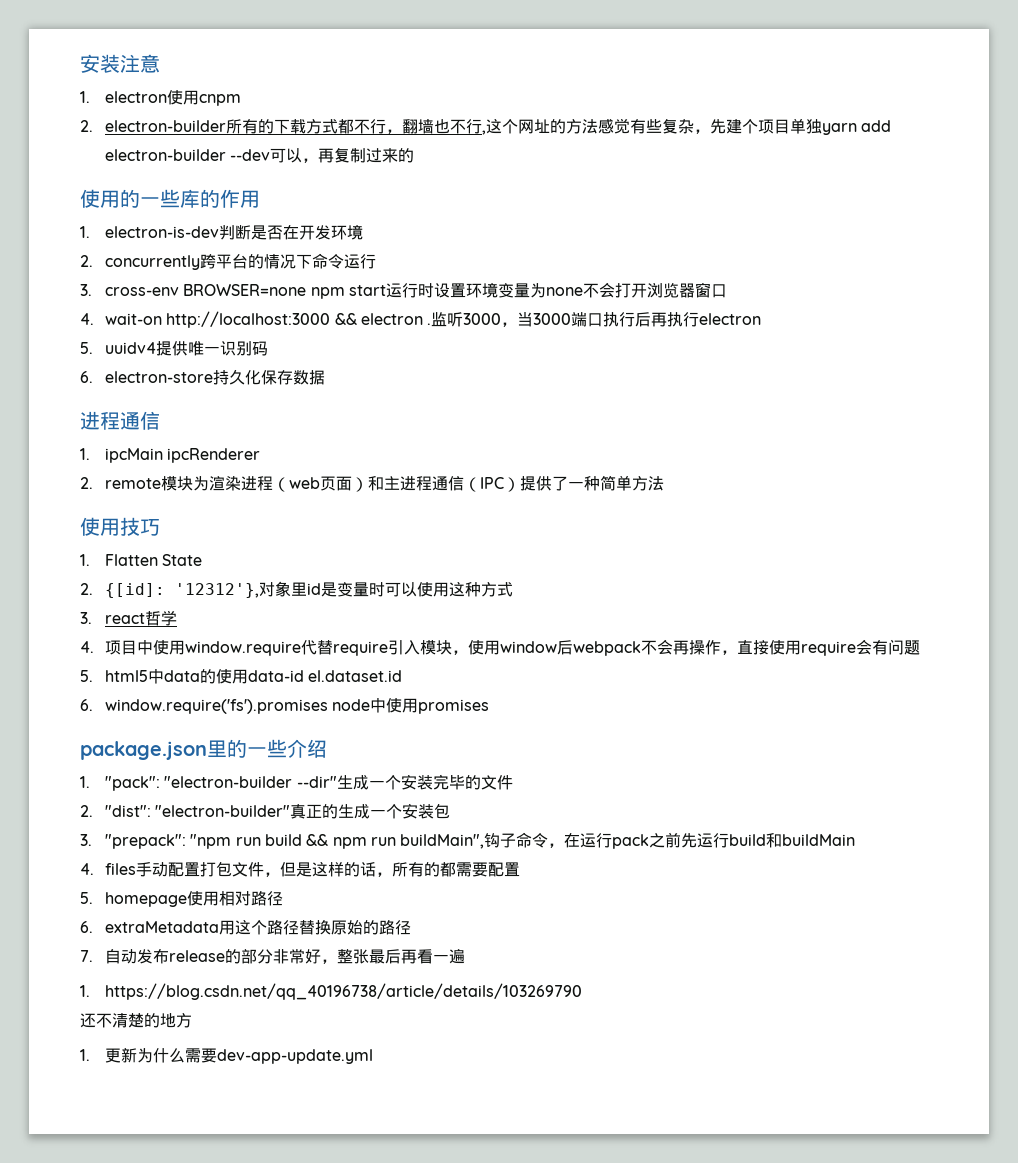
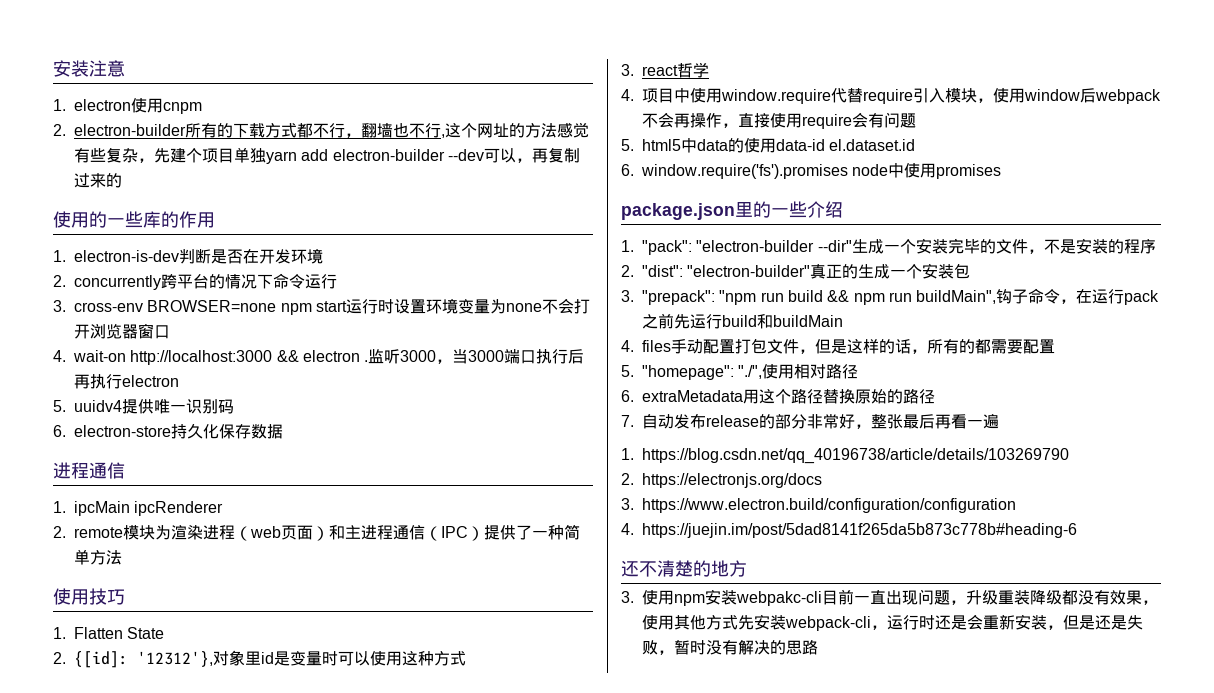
- 1. "pack": "electron-builder --dir"生成一个安装完毕的文件
+ 1. "pack": "electron-builder --dir"生成一个安装完毕的文件，不是安装的程序
- 5. homepage使用相对路径
+ 5. "homepage": "./",使用相对路径
+ 2. https://electronjs.org/docs
+ 3. https://www.electron.build/configuration/configuration
+ 4. https://juejin.im/post/5dad8141f265da5b873c778b#heading-6
  还不清楚的地方
- 1.更新为什么需要dev-app-update.yml
+ 3.使用npm安装webpakc-cli目前一直出现问题，升级重装降级都没有效果，使用其他方式先安装webpack-cli，运行时还是会重新安装，但是还是失败，暂时没有解决的思路

